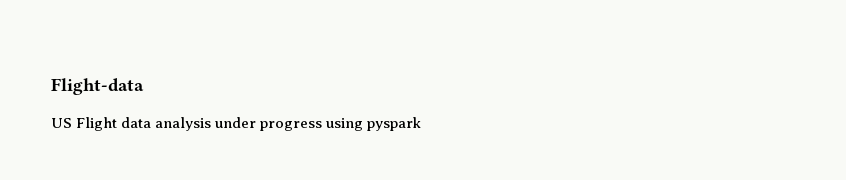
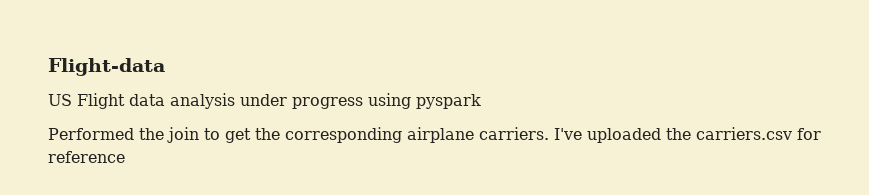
+ Performed the join to get the corresponding airplane carriers. I've uploaded the carriers.csv for reference

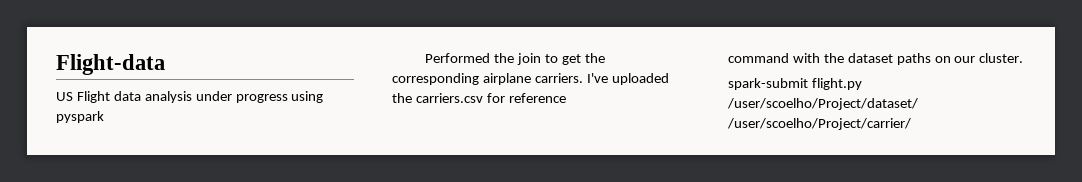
+ command with the dataset paths on our cluster.
+ spark-submit flight.py /user/scoelho/Project/dataset/ /user/scoelho/Project/carrier/

